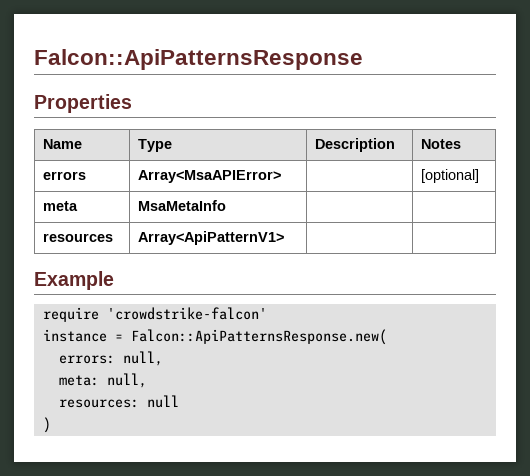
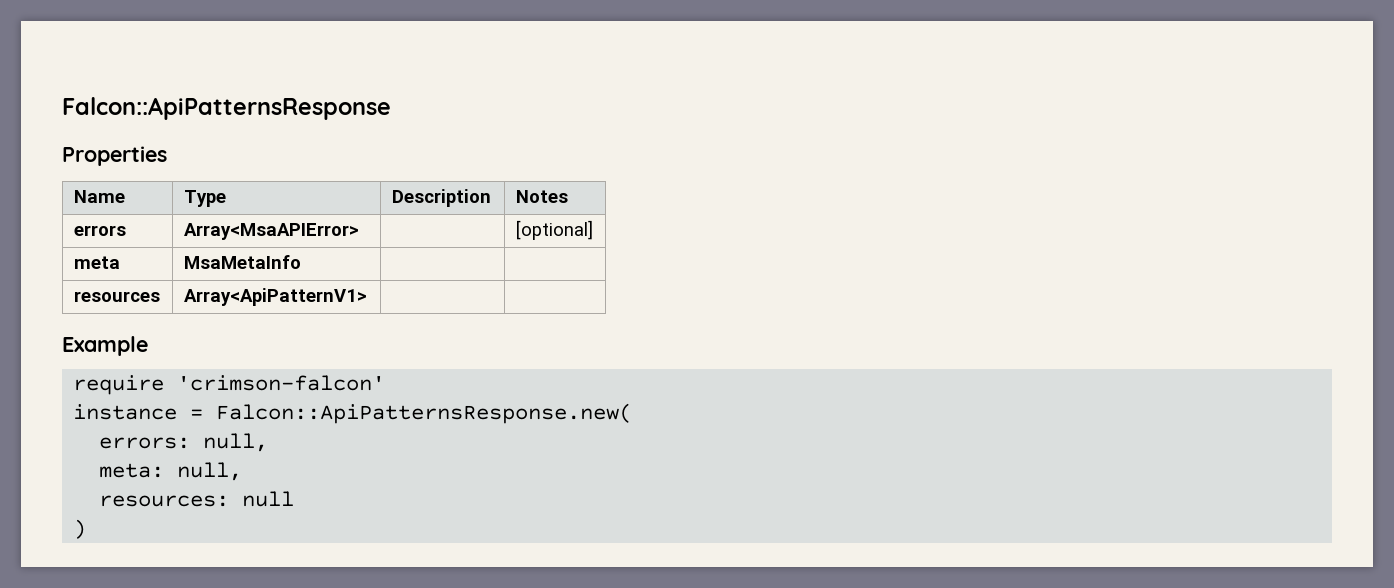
- require 'crowdstrike-falcon'
+ require 'crimson-falcon'

